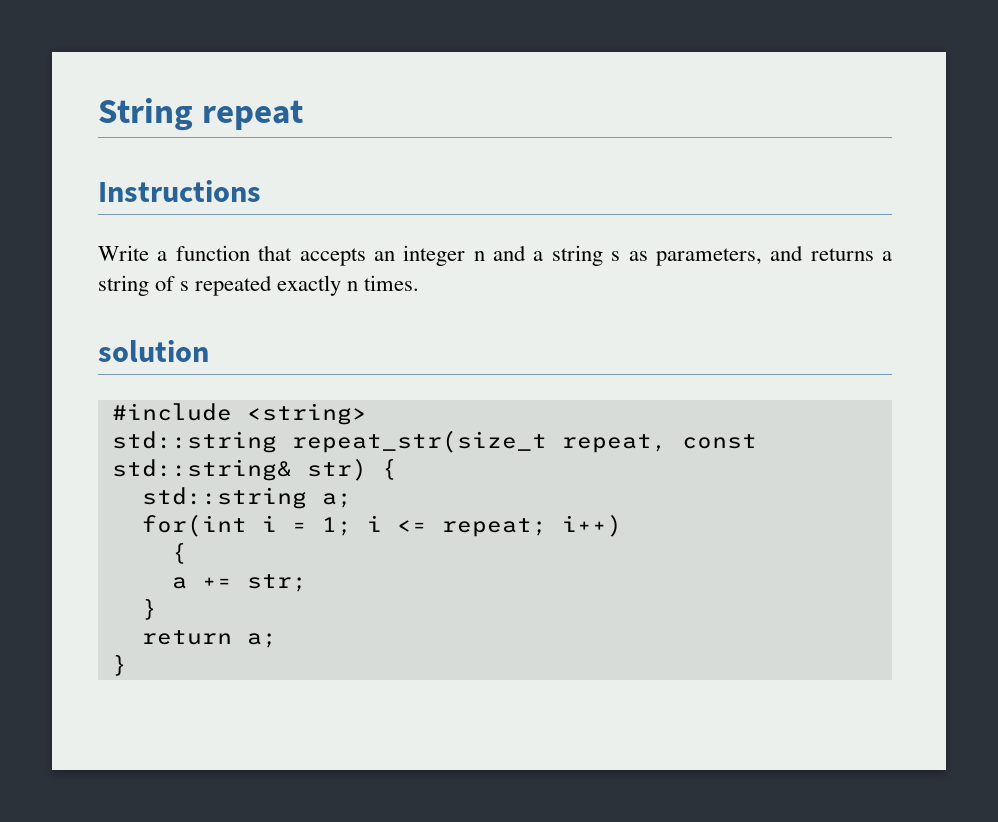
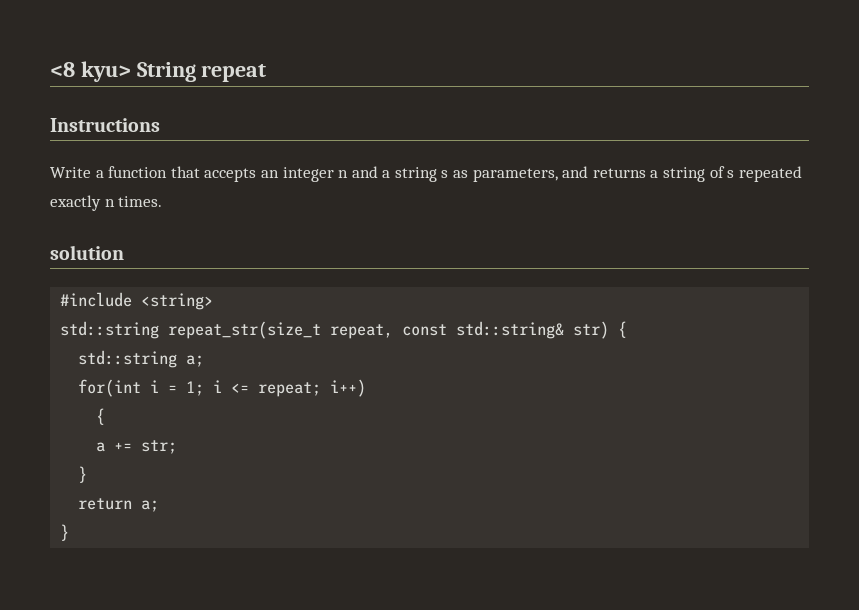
- String repeat
+ <8 kyu> String repeat

